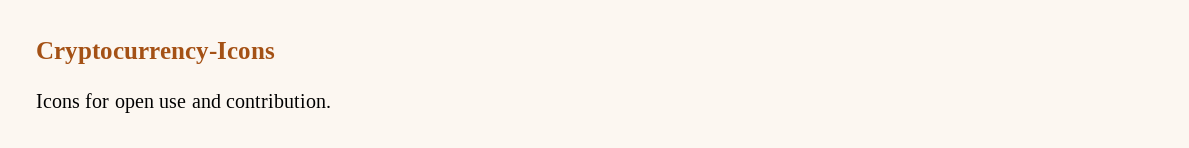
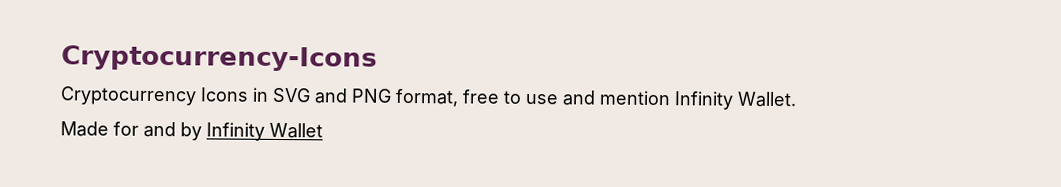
- Icons for open use and contribution.
+ Cryptocurrency Icons in SVG and PNG format, free to use and mention Infinity Wallet.
+ Made for and by Infinity Wallet

